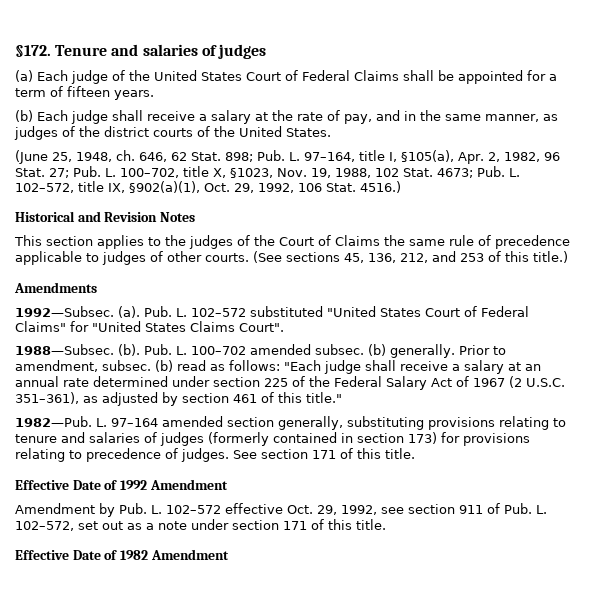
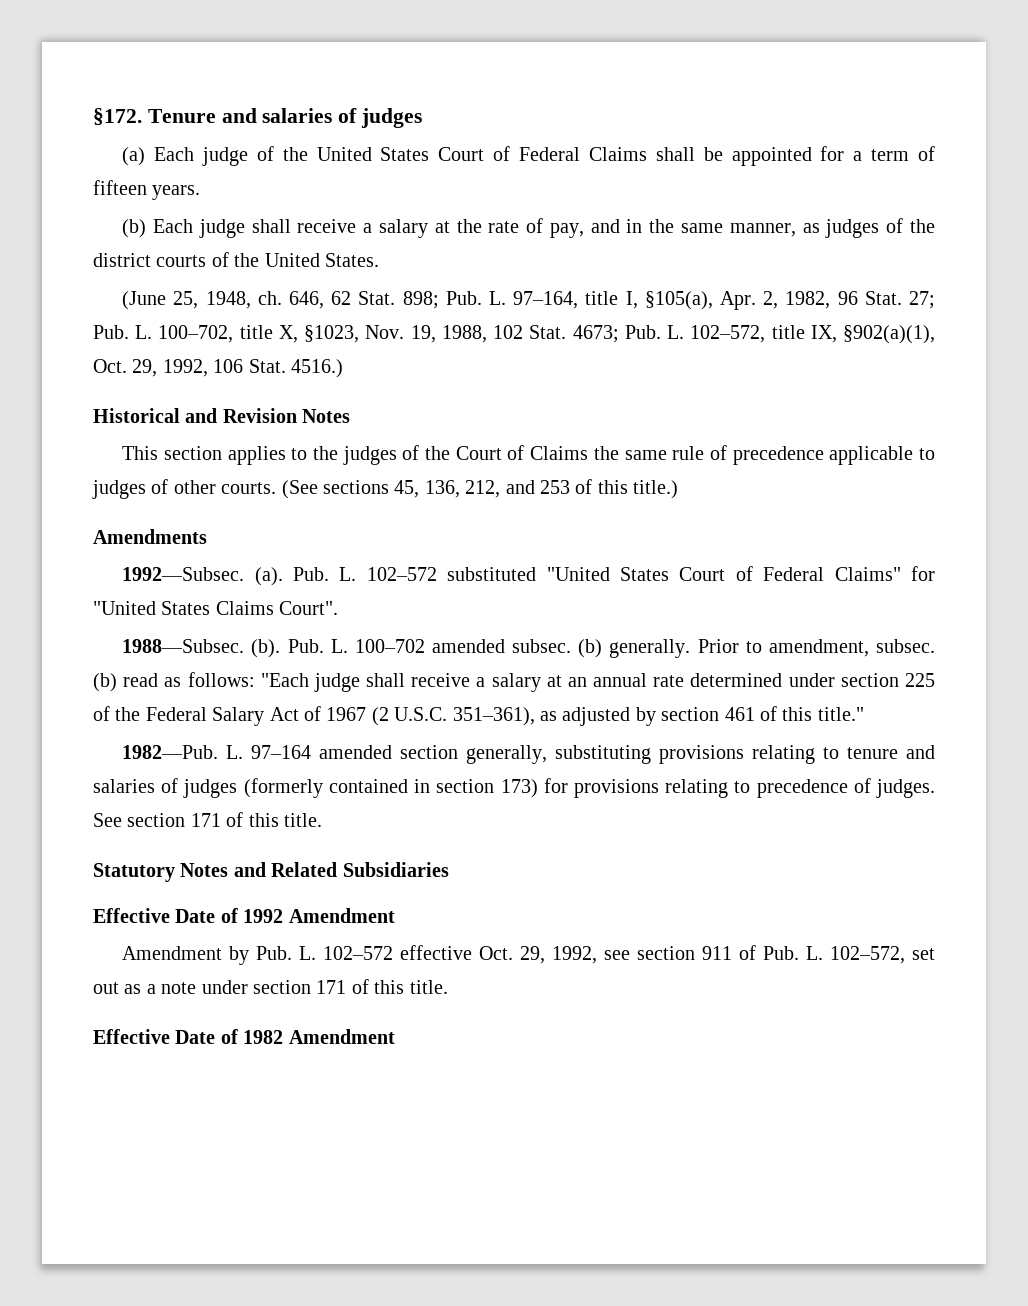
+ Statutory Notes and Related Subsidiaries

